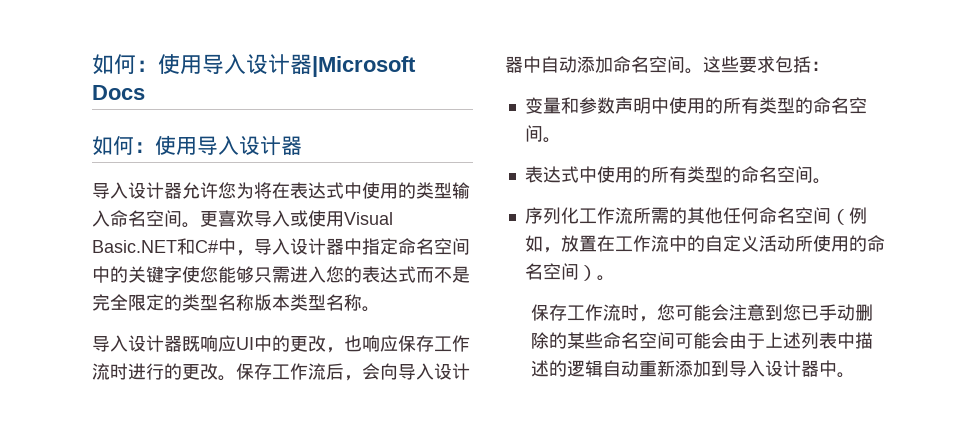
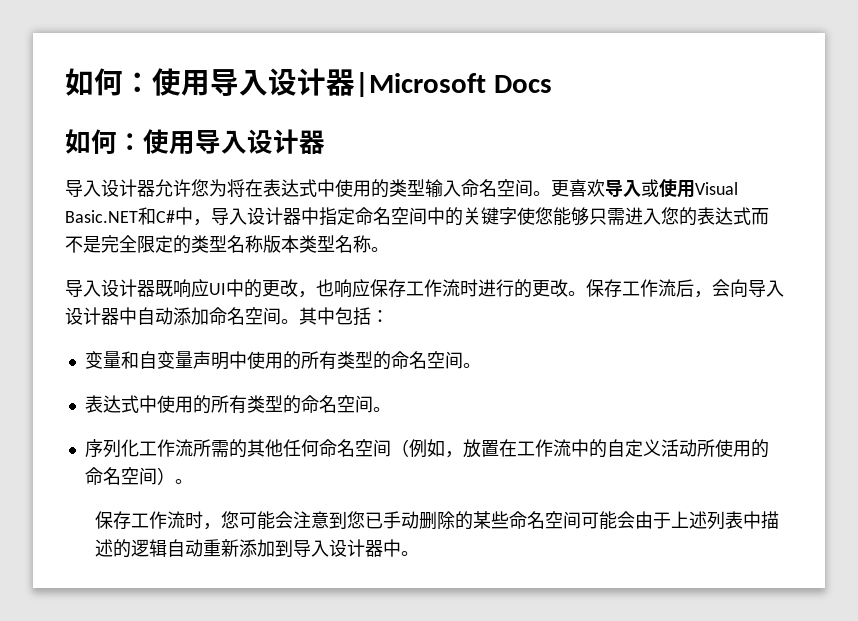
- 这些要求包括：
+ 其中包括：
- 变量和参数声明中使用的所有类型的命名空间。
+ 变量和自变量声明中使用的所有类型的命名空间。

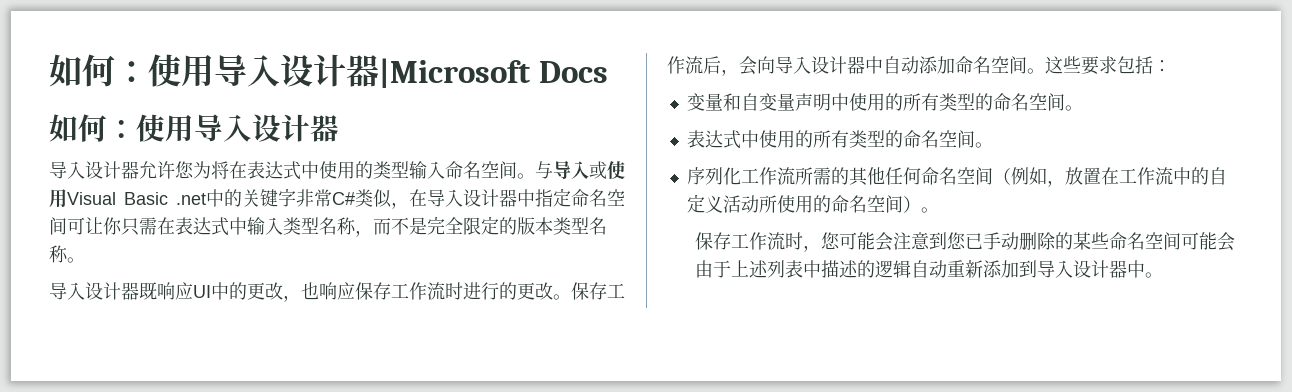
- 更喜欢导入或使用Visual Basic.NET和C#中，导入设计器中指定命名空间中的关键字使您能够只需进入您的表达式而不是完全限定的类型名称版本类型名称。
+ 与导入或使用Visual Basic .net中的关键字非常C#类似，在导入设计器中指定命名空间可让你只需在表达式中输入类型名称，而不是完全限定的版本类型名称。
- 其中包括：
+ 这些要求包括：

